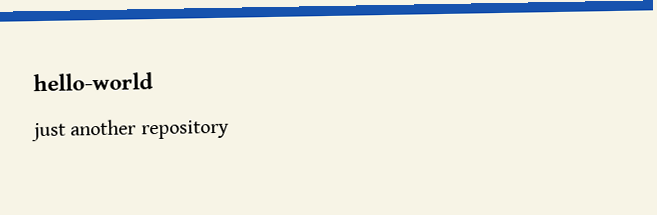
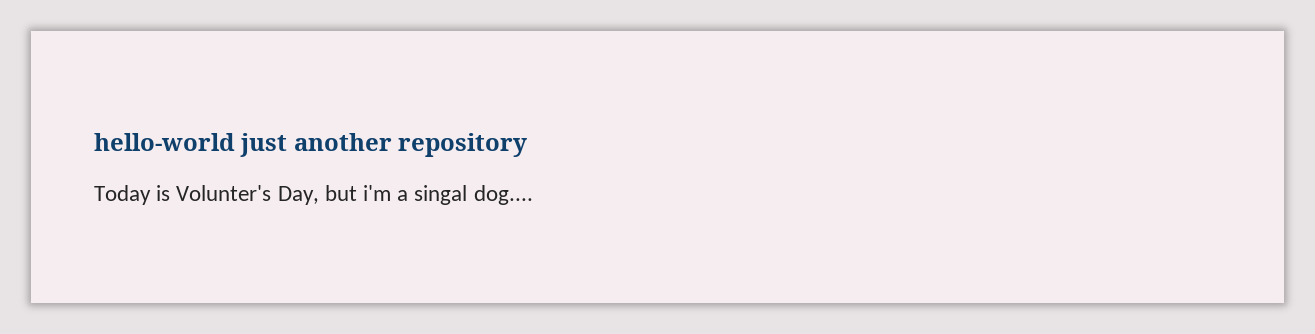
- hello-world
- just another repository
+ hello-world just another repository
+ Today is Volunter's Day, but i'm a singal dog....

